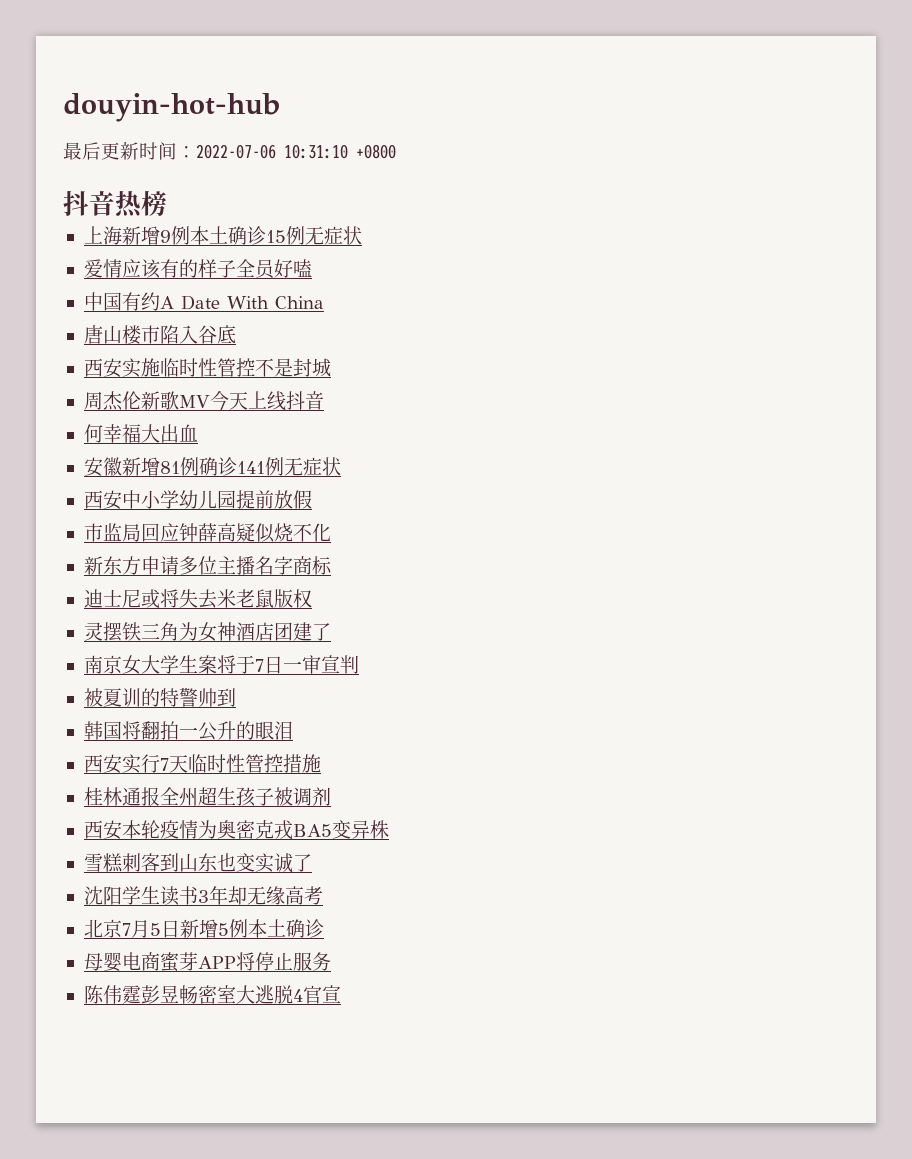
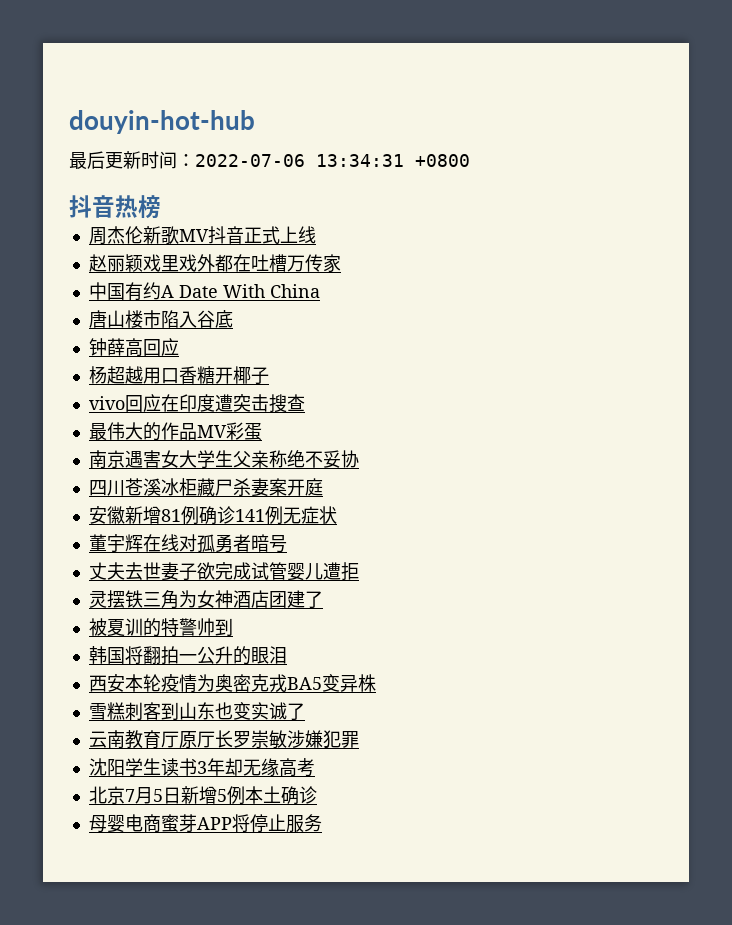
- 最后更新时间：2022-07-06 10:31:10 +0800
+ 最后更新时间：2022-07-06 13:34:31 +0800
- 上海新增9例本土确诊15例无症状
- 爱情应该有的样子全员好嗑
+ 周杰伦新歌MV抖音正式上线
+ 赵丽颖戏里戏外都在吐槽万传家
- 西安实施临时性管控不是封城
- 周杰伦新歌MV今天上线抖音
- 何幸福大出血
+ 钟薛高回应
+ 杨超越用口香糖开椰子
+ vivo回应在印度遭突击搜查
+ 最伟大的作品MV彩蛋
+ 南京遇害女大学生父亲称绝不妥协
+ 四川苍溪冰柜藏尸杀妻案开庭
- 西安中小学幼儿园提前放假
- 市监局回应钟薛高疑似烧不化
- 新东方申请多位主播名字商标
- 迪士尼或将失去米老鼠版权
+ 董宇辉在线对孤勇者暗号
+ 丈夫去世妻子欲完成试管婴儿遭拒
- 南京女大学生案将于7日一审宣判
- 西安实行7天临时性管控措施
- 桂林通报全州超生孩子被调剂
+ 云南教育厅原厅长罗崇敏涉嫌犯罪
- 陈伟霆彭昱畅密室大逃脱4官宣

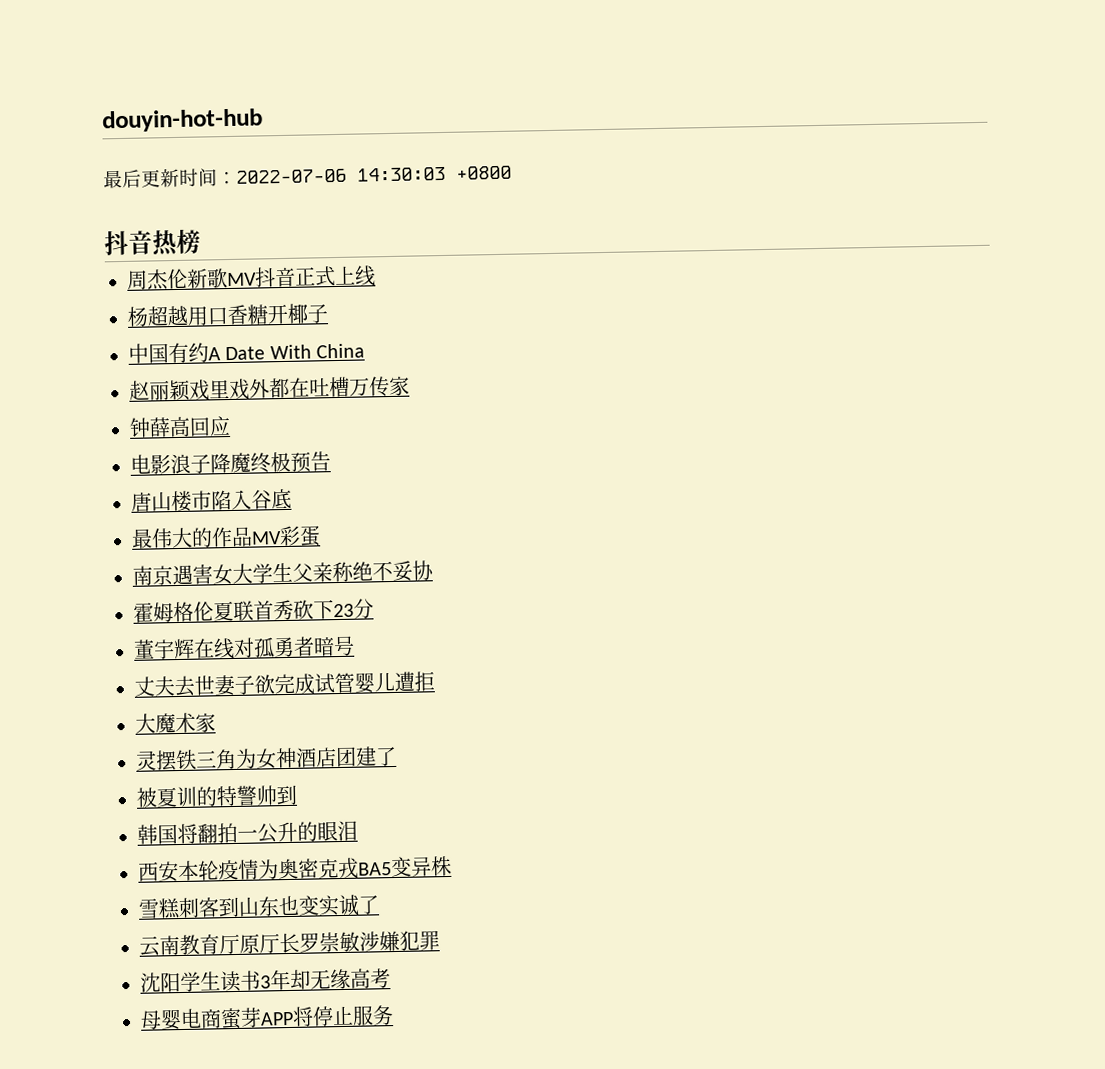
- 最后更新时间：2022-07-06 13:34:31 +0800
+ 最后更新时间：2022-07-06 14:30:03 +0800
+ 杨超越用口香糖开椰子
+ 中国有约A Date With China
- 中国有约A Date With China
+ 钟薛高回应
+ 电影浪子降魔终极预告
  唐山楼市陷入谷底
- 钟薛高回应
- 杨超越用口香糖开椰子
- vivo回应在印度遭突击搜查
- 四川苍溪冰柜藏尸杀妻案开庭
- 安徽新增81例确诊141例无症状
+ 霍姆格伦夏联首秀砍下23分
+ 大魔术家
- 北京7月5日新增5例本土确诊

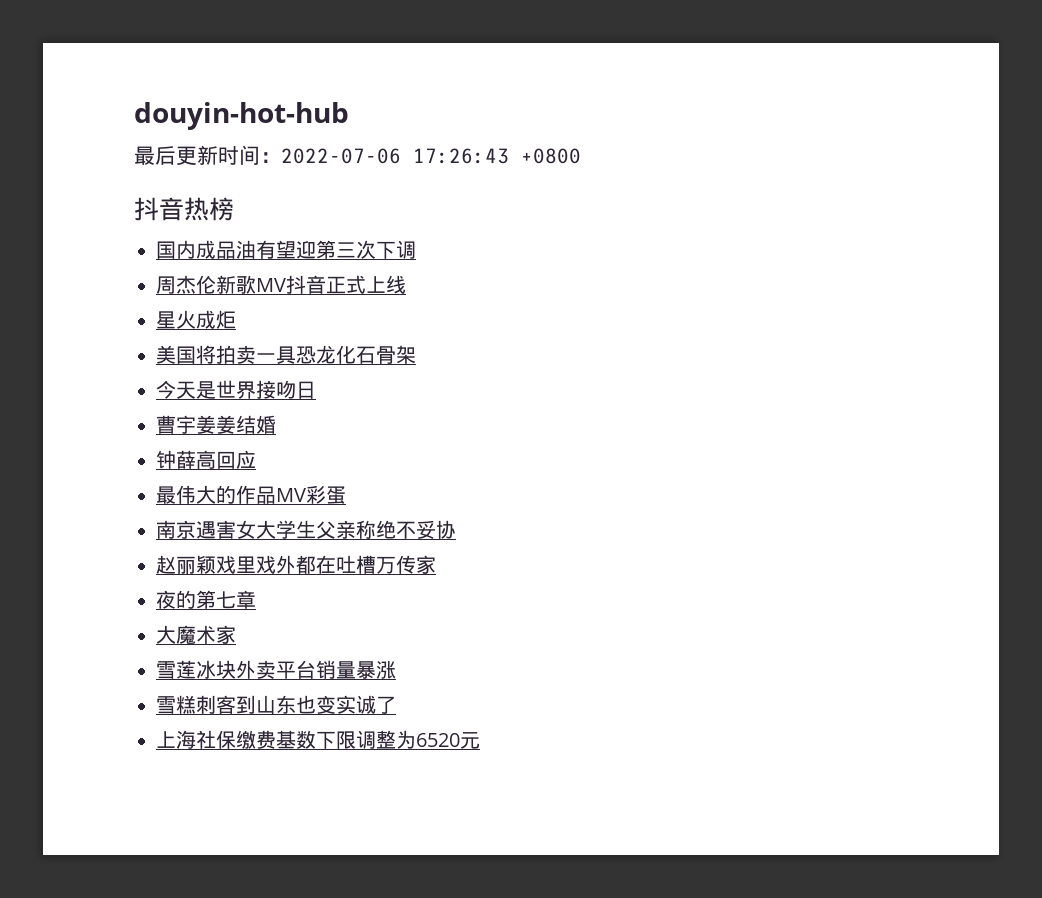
- 最后更新时间：2022-07-06 14:30:03 +0800
+ 最后更新时间：2022-07-06 17:26:43 +0800
+ 国内成品油有望迎第三次下调
- 杨超越用口香糖开椰子
- 中国有约A Date With China
- 赵丽颖戏里戏外都在吐槽万传家
+ 星火成炬
+ 美国将拍卖一具恐龙化石骨架
+ 今天是世界接吻日
+ 曹宇姜姜结婚
  钟薛高回应
- 电影浪子降魔终极预告
- 唐山楼市陷入谷底
- 霍姆格伦夏联首秀砍下23分
- 董宇辉在线对孤勇者暗号
- 丈夫去世妻子欲完成试管婴儿遭拒
+ 赵丽颖戏里戏外都在吐槽万传家
+ 夜的第七章
  大魔术家
- 灵摆铁三角为女神酒店团建了
- 被夏训的特警帅到
- 韩国将翻拍一公升的眼泪
- 西安本轮疫情为奥密克戎BA5变异株
+ 雪莲冰块外卖平台销量暴涨
- 云南教育厅原厅长罗崇敏涉嫌犯罪
- 沈阳学生读书3年却无缘高考
- 母婴电商蜜芽APP将停止服务
+ 上海社保缴费基数下限调整为6520元

